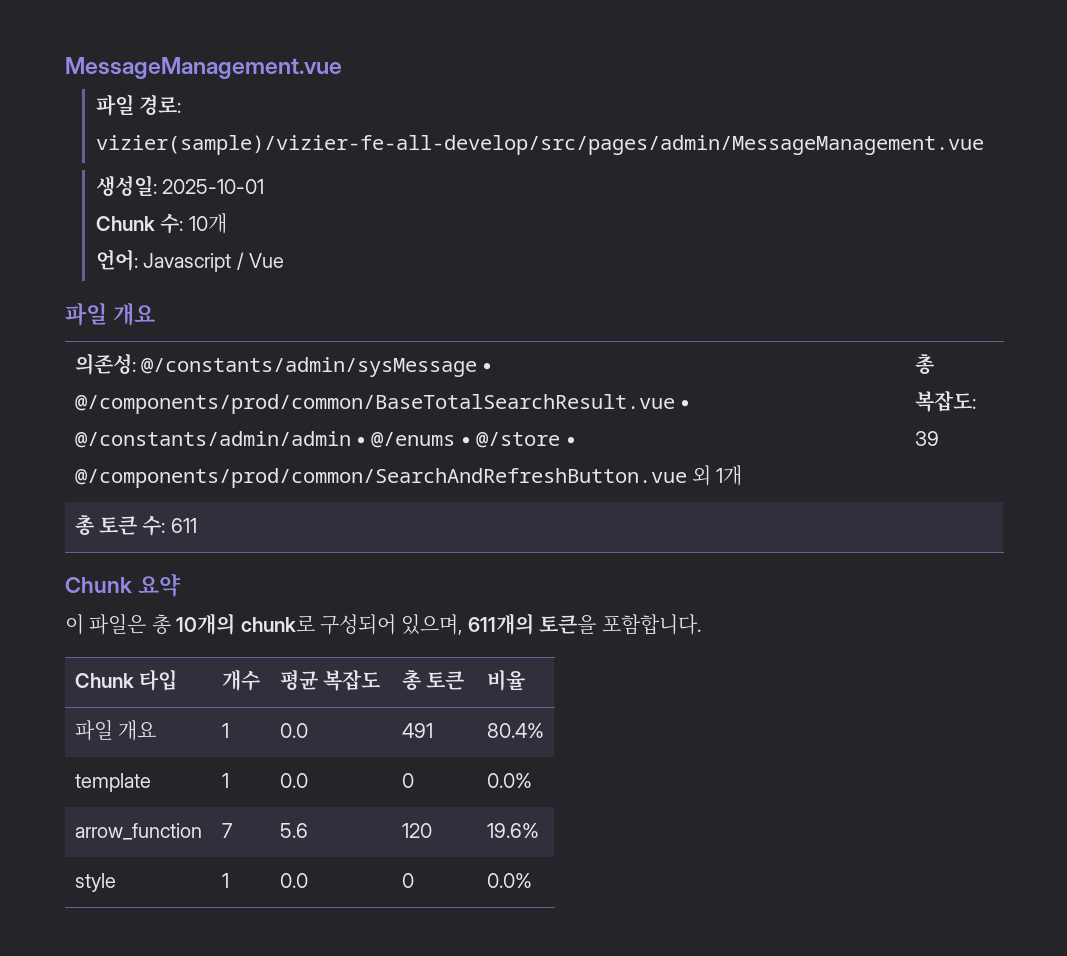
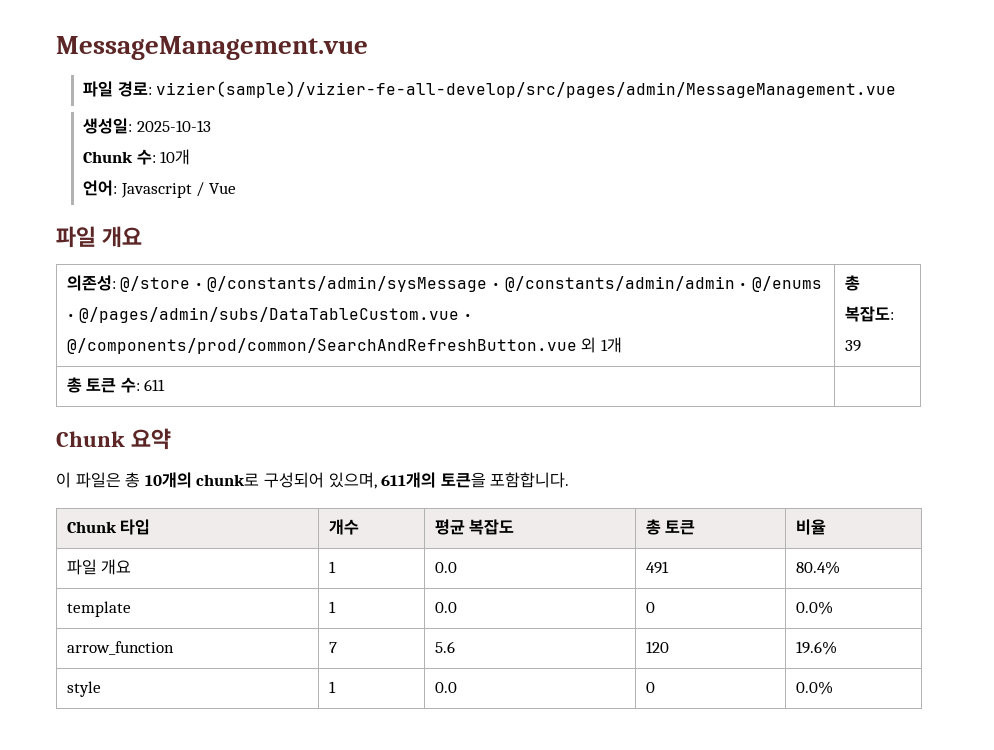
- 생성일: 2025-10-01
+ 생성일: 2025-10-13
- 의존성: @/constants/admin/sysMessage • @/components/prod/common/BaseTotalSearchResult.vue • @/constants/admin/admin • @/enums • @/store • @/components/prod/common/SearchAndRefreshButton.vue 외 1개 | 총 복잡도: 39
+ 의존성: @/store • @/constants/admin/sysMessage • @/constants/admin/admin • @/enums • @/pages/admin/subs/DataTableCustom.vue • @/components/prod/common/SearchAndRefreshButton.vue 외 1개 | 총 복잡도: 39

